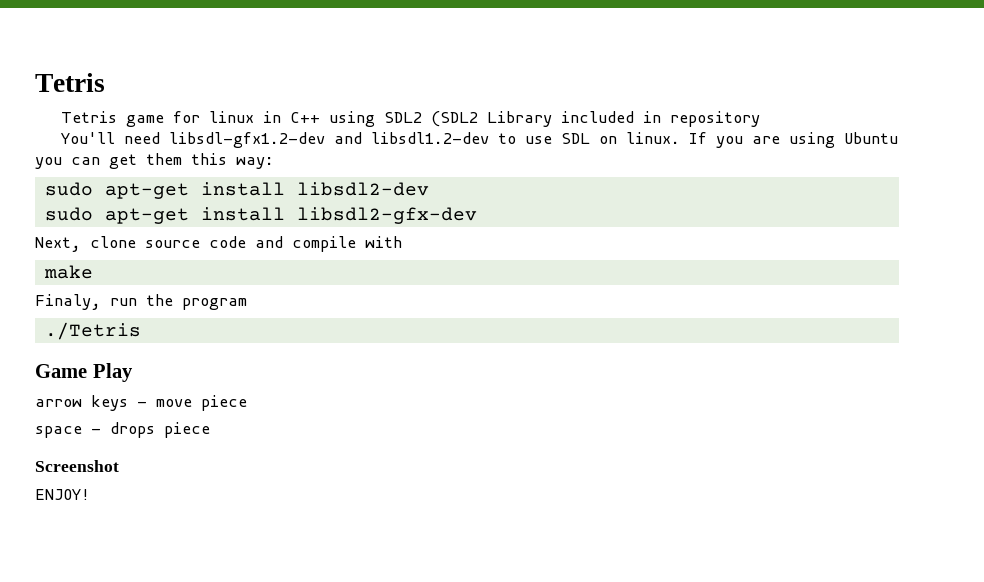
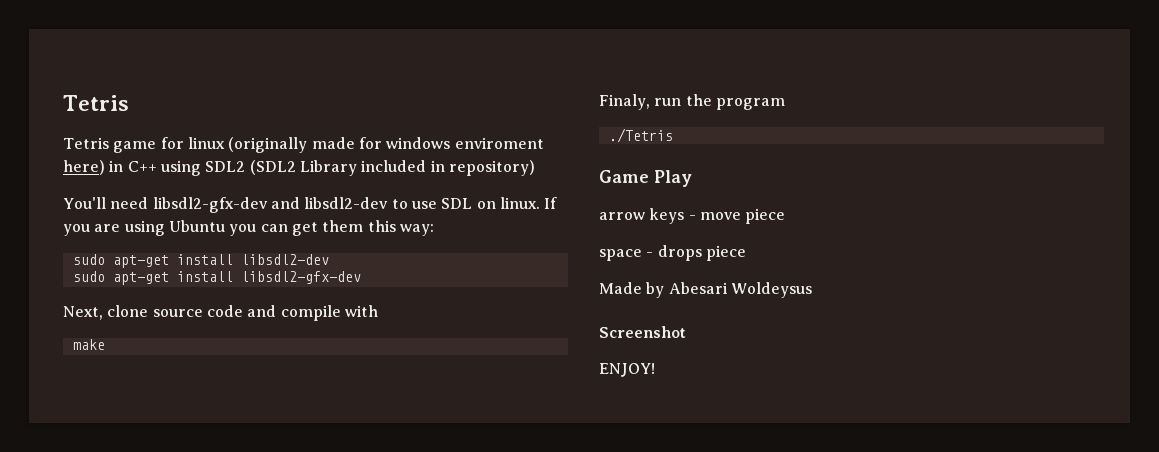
- Tetris game for linux in C++ using SDL2 (SDL2 Library included in repository
+ Tetris game for linux (originally made for windows enviroment here) in C++ using SDL2 (SDL2 Library included in repository)
- You'll need libsdl-gfx1.2-dev and libsdl1.2-dev to use SDL on linux.
+ You'll need libsdl2-gfx-dev and libsdl2-dev to use SDL on linux.
+ Made by Abesari Woldeysus

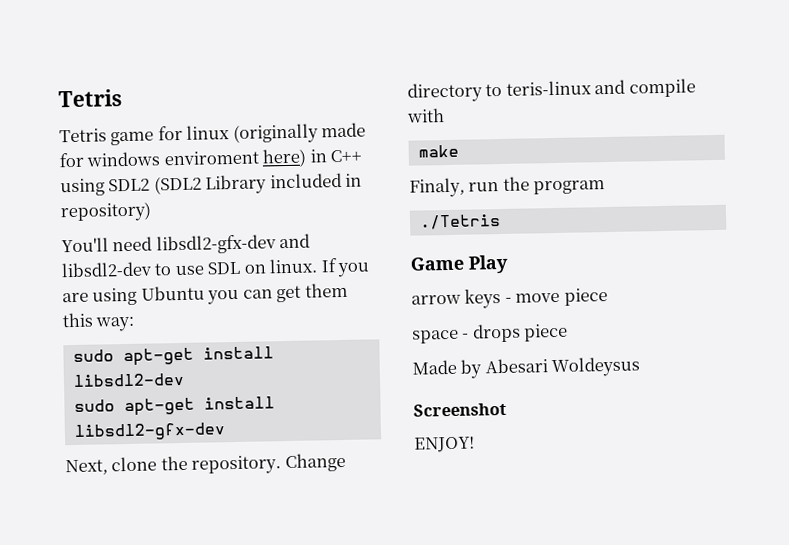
- Next, clone source code and compile with
+ Next, clone the repository. Change directory to teris-linux and compile with

